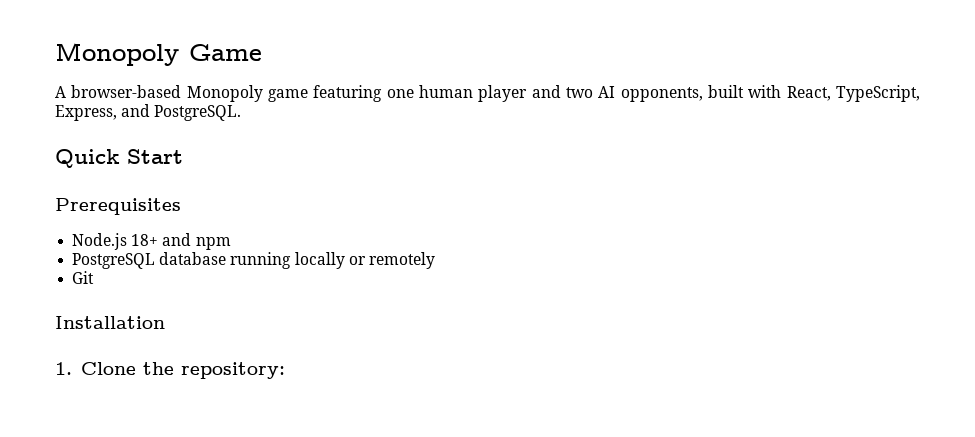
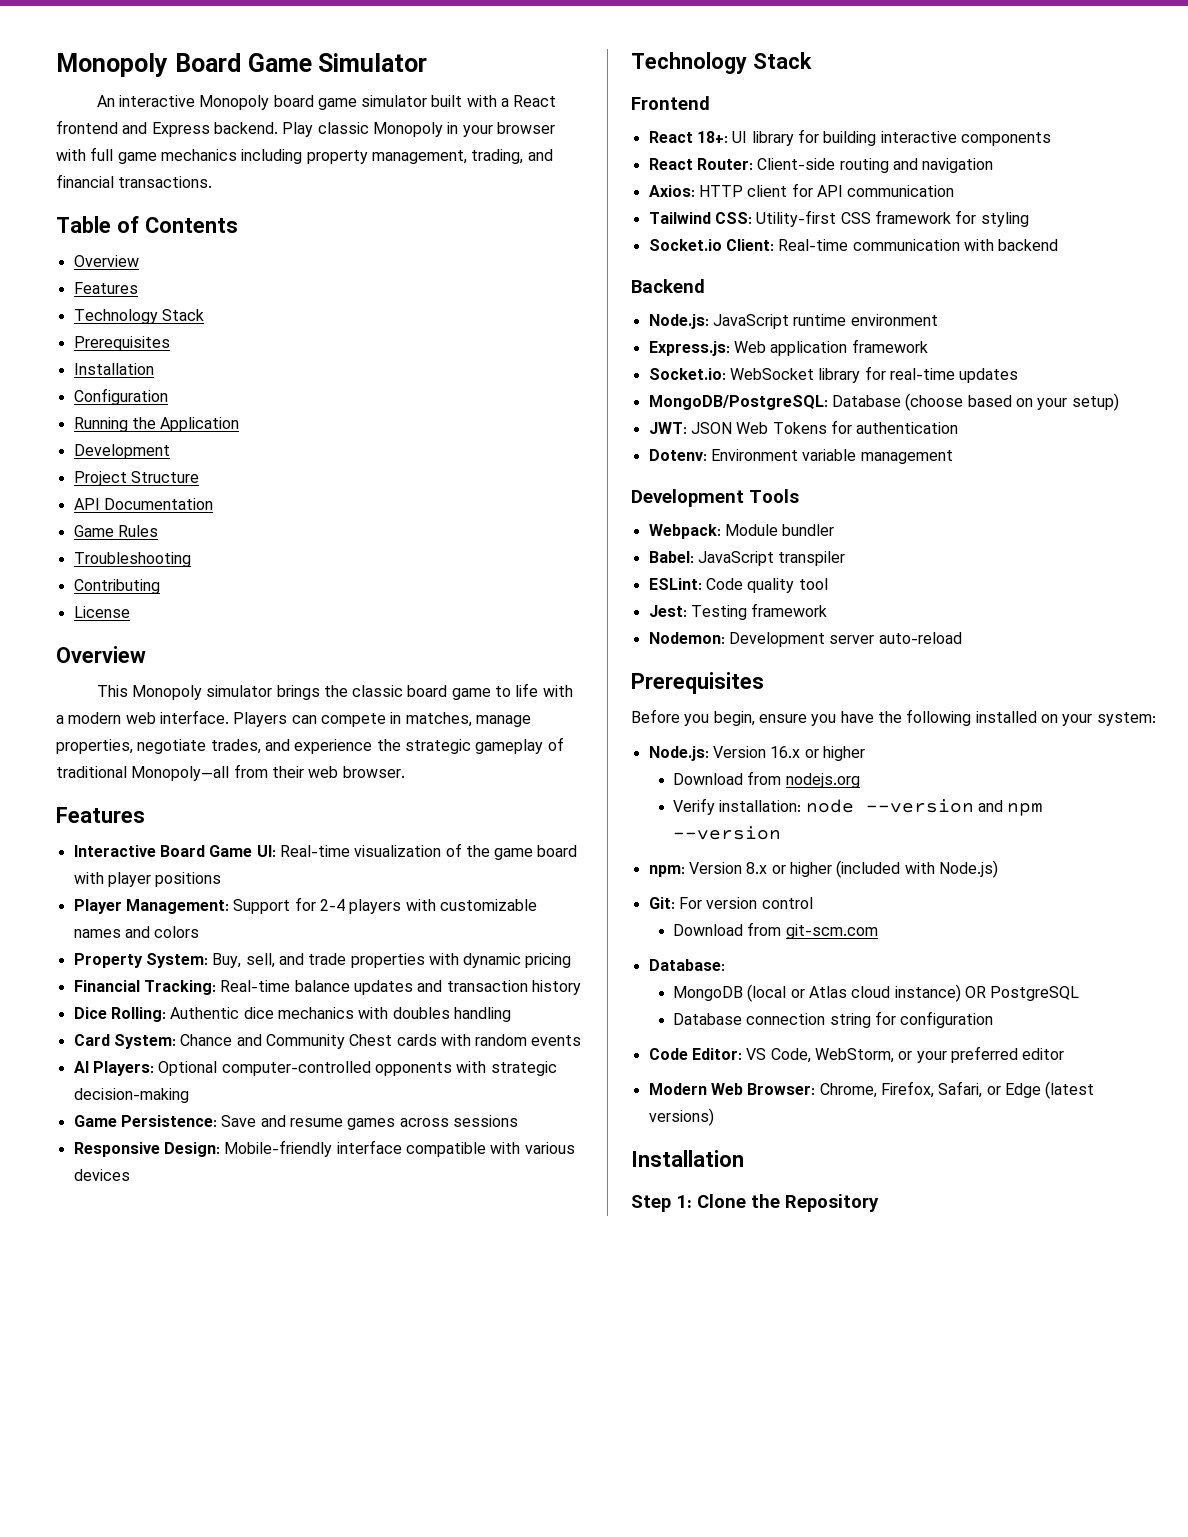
- Monopoly Game
- A browser-based Monopoly game featuring one human player and two AI opponents, built with React, TypeScript, Express, and PostgreSQL.
- Quick Start
+ Monopoly Board Game Simulator
+ An interactive Monopoly board game simulator built with a React frontend and Express backend. Play classic Monopoly in your browser with full game mechanics including property management, trading, and financial transactions.
+ Table of Contents
+ Overview
+ Features
+ Technology Stack
  Prerequisites
- Node.js 18+ and npm
- PostgreSQL database running locally or remotely
- Git
  Installation
- 1. Clone the repository:
+ Configuration
+ Running the Application
+ Development
+ Project Structure
+ API Documentation
+ Game Rules
+ Troubleshooting
+ Contributing
+ License
+ Overview
+ This Monopoly simulator brings the classic board game to life with a modern web interface. Players can compete in matches, manage properties, negotiate trades, and experience the strategic gameplay of traditional Monopoly—all from their web browser.
+ Features
+ Interactive Board Game UI: Real-time visualization of the game board with player positions
+ Player Management: Support for 2-4 players with customizable names and colors
+ Property System: Buy, sell, and trade properties with dynamic pricing
+ Financial Tracking: Real-time balance updates and transaction history
+ Dice Rolling: Authentic dice mechanics with doubles handling
+ Card System: Chance and Community Chest cards with random events
+ AI Players: Optional computer-controlled opponents with strategic decision-making
+ Game Persistence: Save and resume games across sessions
+ Responsive Design: Mobile-friendly interface compatible with various devices
+ Technology Stack
+ Frontend
+ React 18+: UI library for building interactive components
+ React Router: Client-side routing and navigation
+ Axios: HTTP client for API communication
+ Tailwind CSS: Utility-first CSS framework for styling
+ Socket.io Client: Real-time communication with backend
+ Backend
+ Node.js: JavaScript runtime environment
+ Express.js: Web application framework
+ Socket.io: WebSocket library for real-time updates
+ MongoDB/PostgreSQL: Database (choose based on your setup)
+ JWT: JSON Web Tokens for authentication
+ Dotenv: Environment variable management
+ Development Tools
+ Webpack: Module bundler
+ Babel: JavaScript transpiler
+ ESLint: Code quality tool
+ Jest: Testing framework
+ Nodemon: Development server auto-reload
+ Prerequisites
+ Before you begin, ensure you have the following installed on your system:
+ Node.js: Version 16.x or higher
+ Download from nodejs.org
+ Verify installation: node --version and npm --version
+ npm: Version 8.x or higher (included with Node.js)
+ Git: For version control
+ Download from git-scm.com
+ Database:
+ MongoDB (local or Atlas cloud instance) OR PostgreSQL
+ Database connection string for configuration
+ Code Editor: VS Code, WebStorm, or your preferred editor
+ Modern Web Browser: Chrome, Firefox, Safari, or Edge (latest versions)
+ Installation
+ Step 1: Clone the Repository

